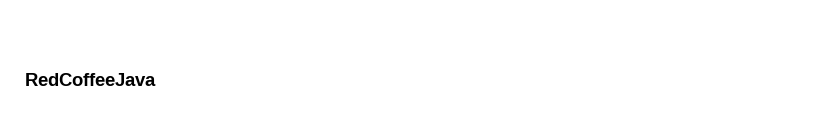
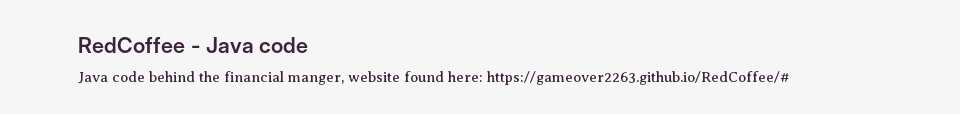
- RedCoffeeJava
+ RedCoffee - Java code
+ Java code behind the financial manger, website found here: https://gameover2263.github.io/RedCoffee/#

